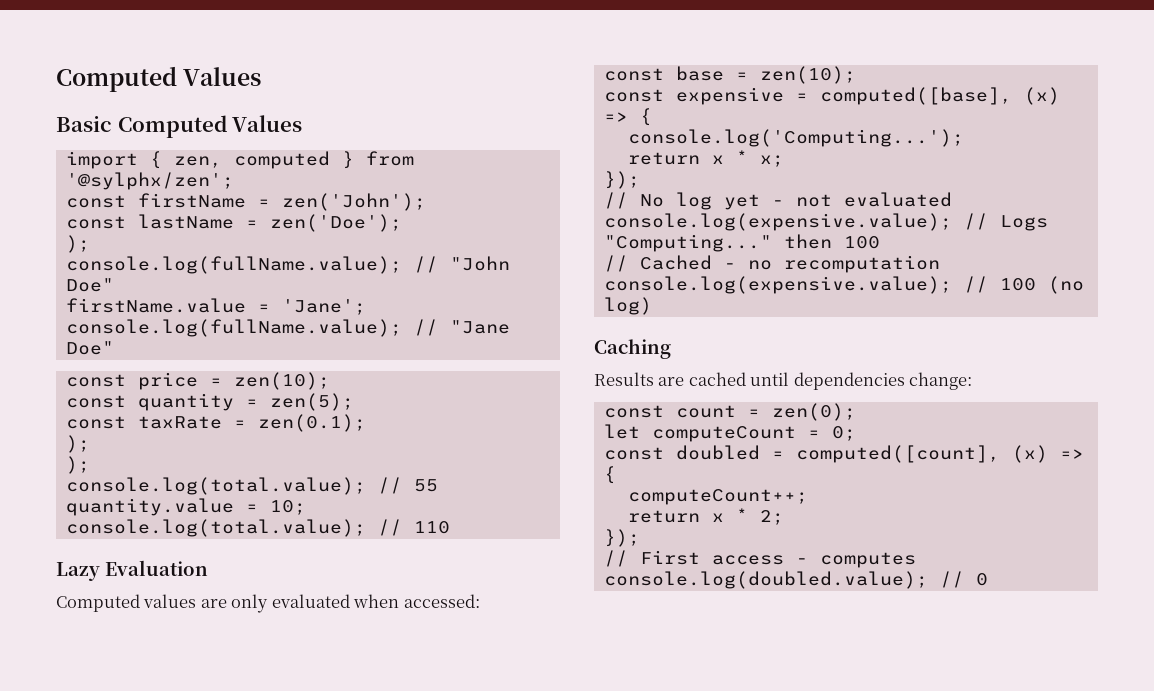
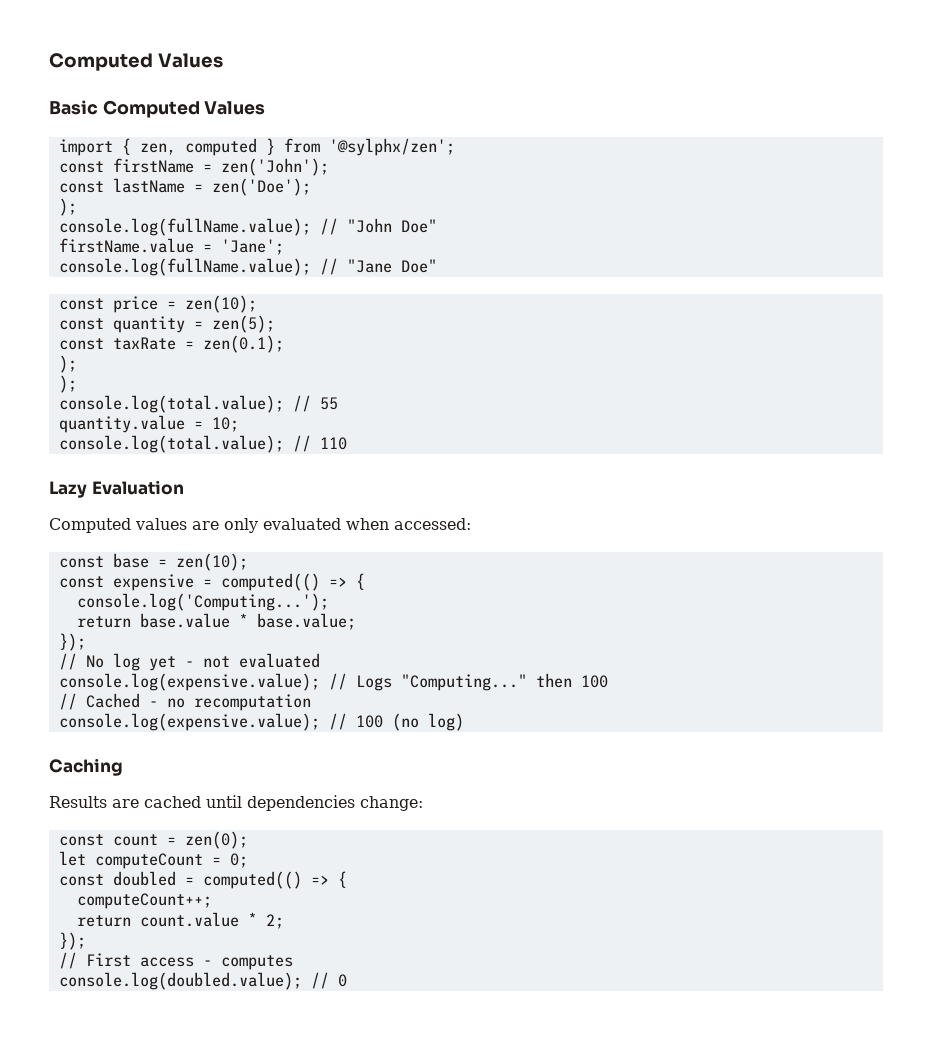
- const expensive = computed([base], (x) => {
+ const expensive = computed(() => {
- return x * x;
+ return base.value * base.value;
- const doubled = computed([count], (x) => {
+ const doubled = computed(() => {
- return x * 2;
+ return count.value * 2;

